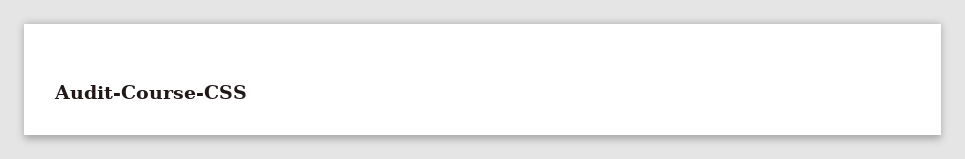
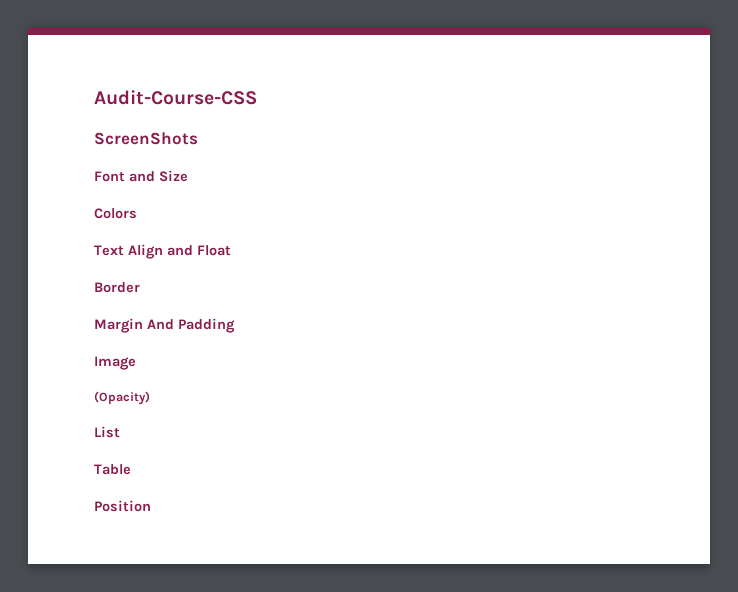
+ ScreenShots
+ Font and Size
+ Colors
+ Text Align and Float
+ Border
+ Margin And Padding
+ Image
+ (Opacity)
+ List
+ Table
+ Position

